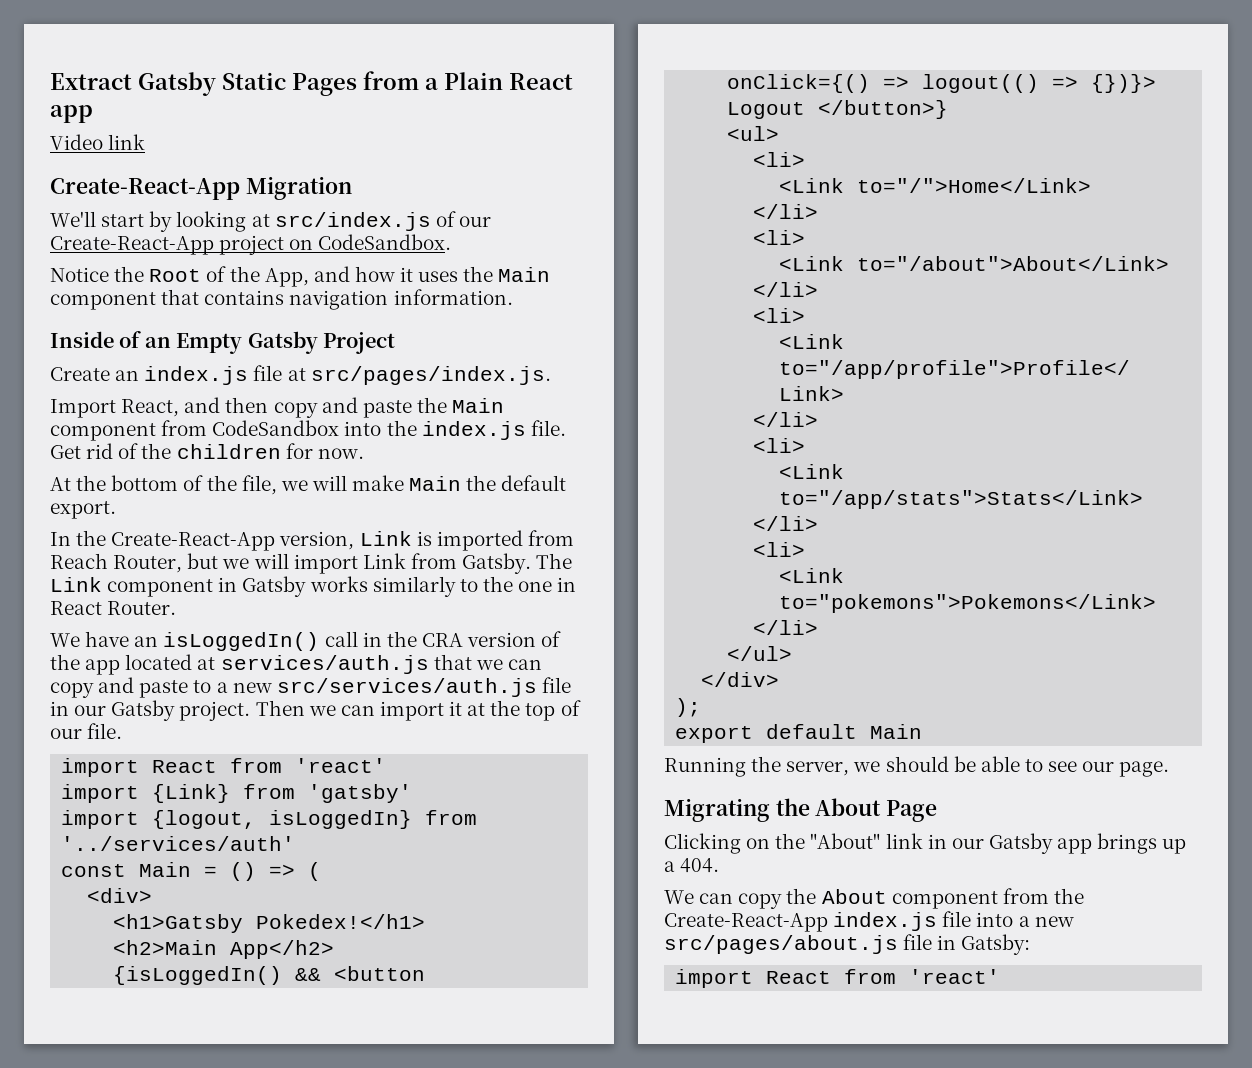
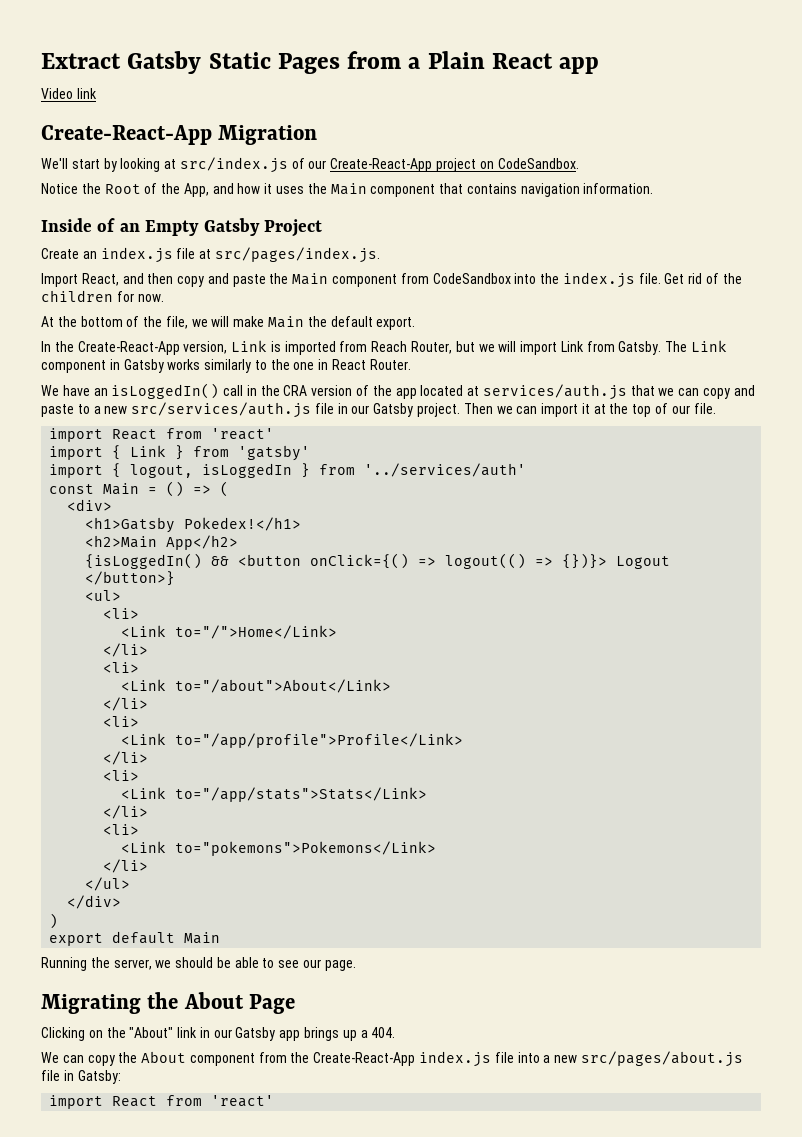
- import {Link} from 'gatsby'
+ import { Link } from 'gatsby'
- import {logout, isLoggedIn} from '../services/auth'
+ import { logout, isLoggedIn } from '../services/auth'
- );
+ )

